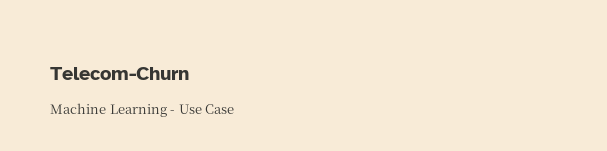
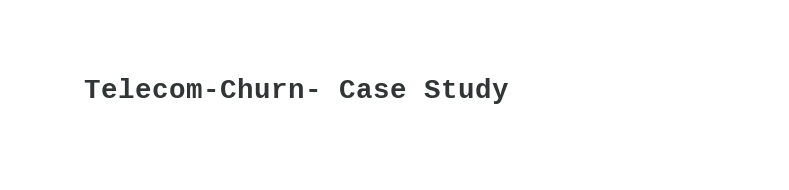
- Telecom-Churn
- Machine Learning - Use Case
+ Telecom-Churn- Case Study

